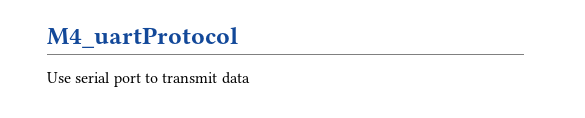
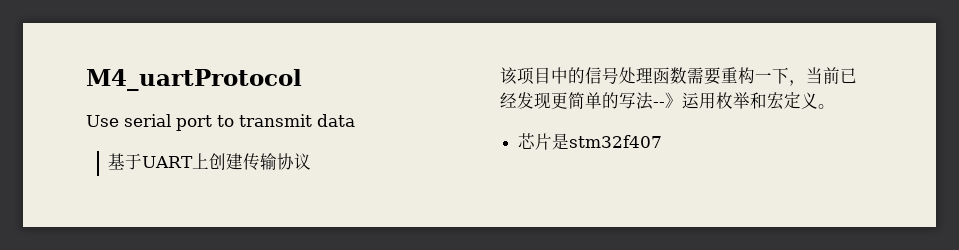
+ 基于UART上创建传输协议
+ 该项目中的信号处理函数需要重构一下，当前已经发现更简单的写法--》运用枚举和宏定义。
+ 芯片是stm32f407

